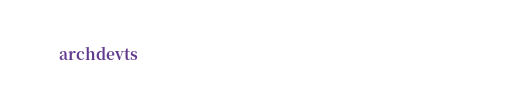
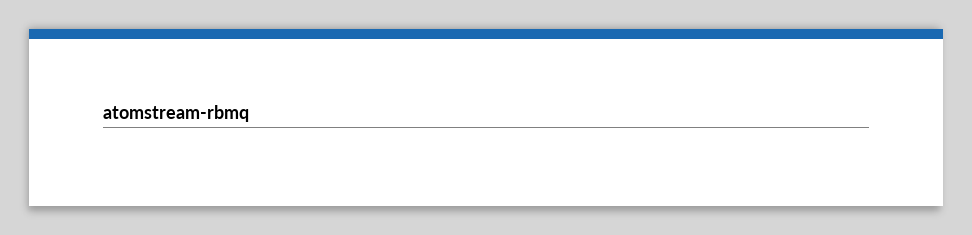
- archdevts
+ atomstream-rbmq

